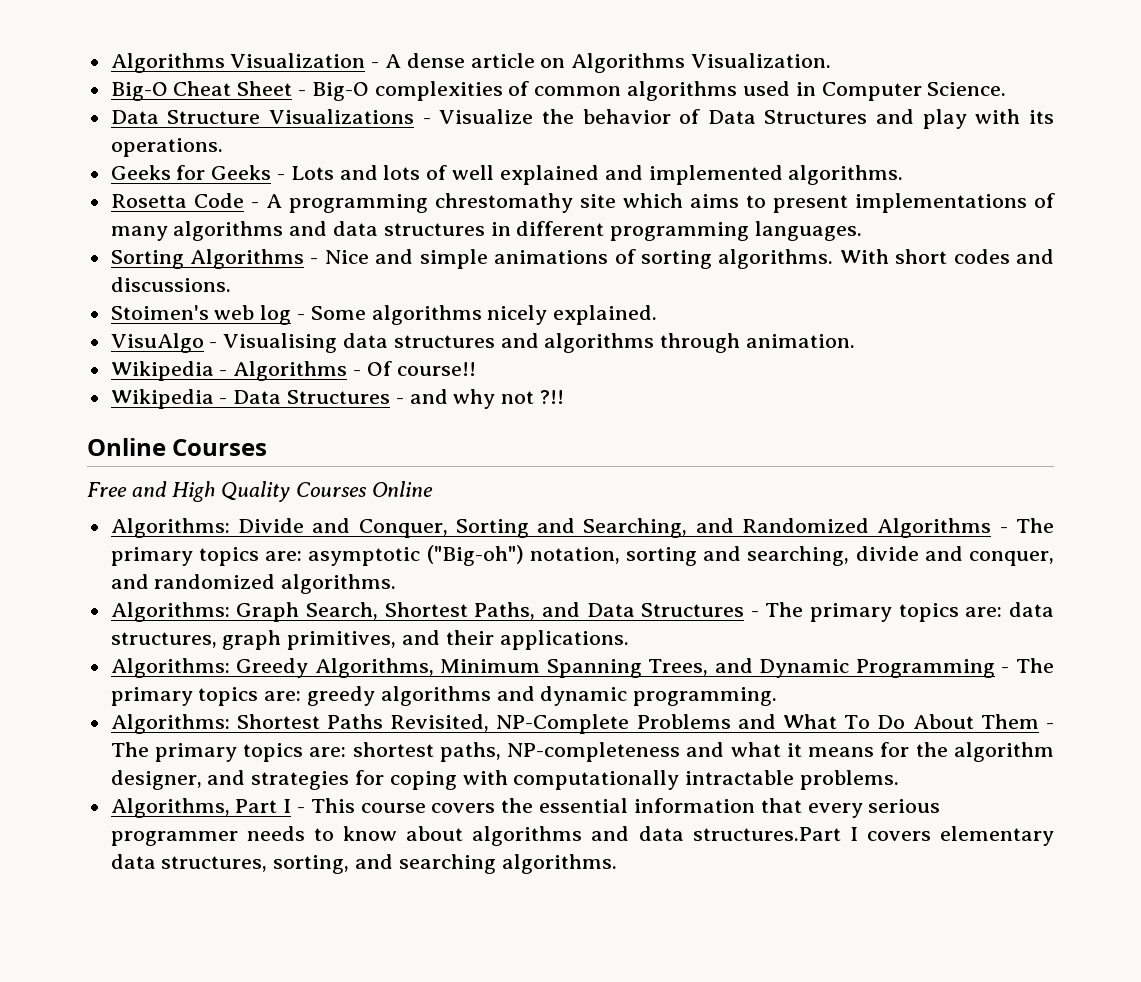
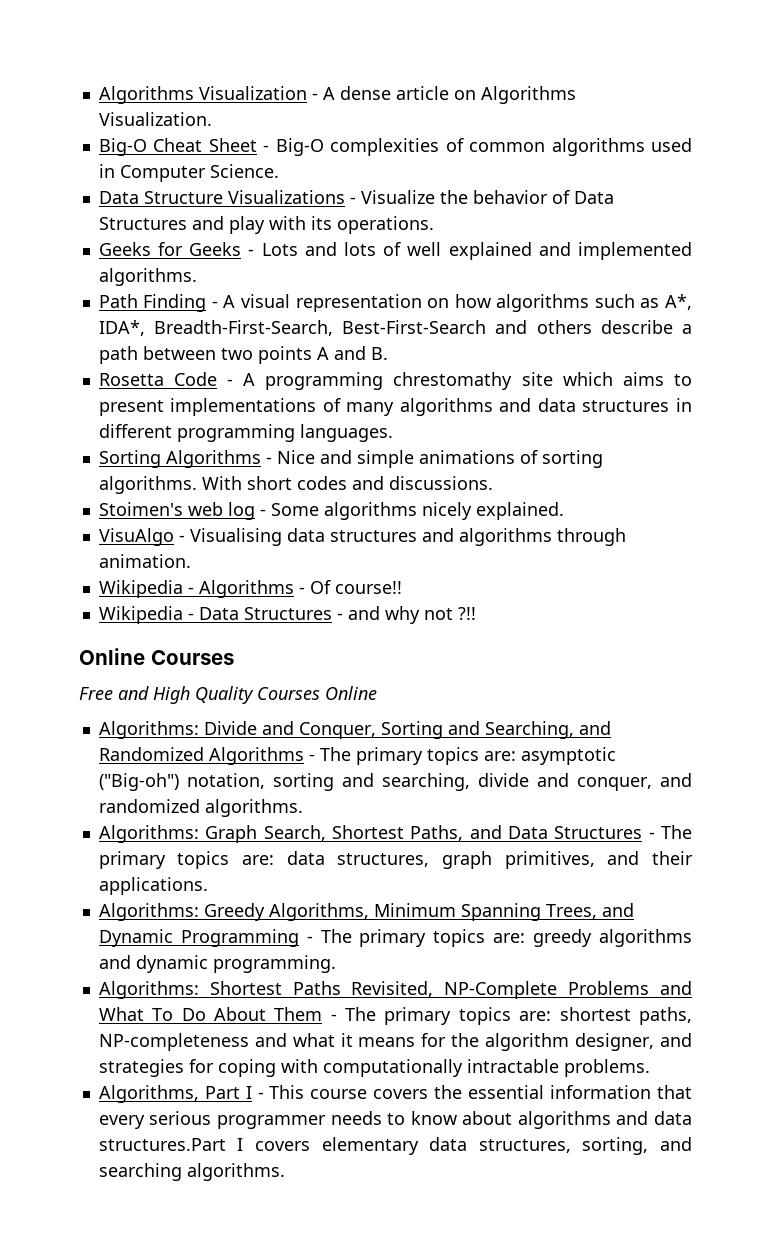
+ Path Finding - A visual representation on how algorithms such as A*, IDA*, Breadth-First-Search, Best-First-Search and others describe a path between two points A and B.

